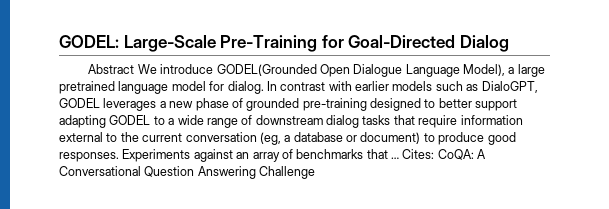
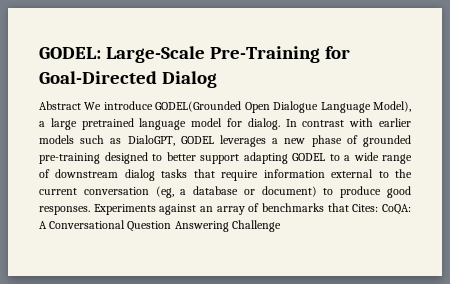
- Experiments against an array of benchmarks that … Cites: CoQA: A Conversational Question Answering Challenge
+ Experiments against an array of benchmarks that Cites: CoQA: A Conversational Question Answering Challenge

